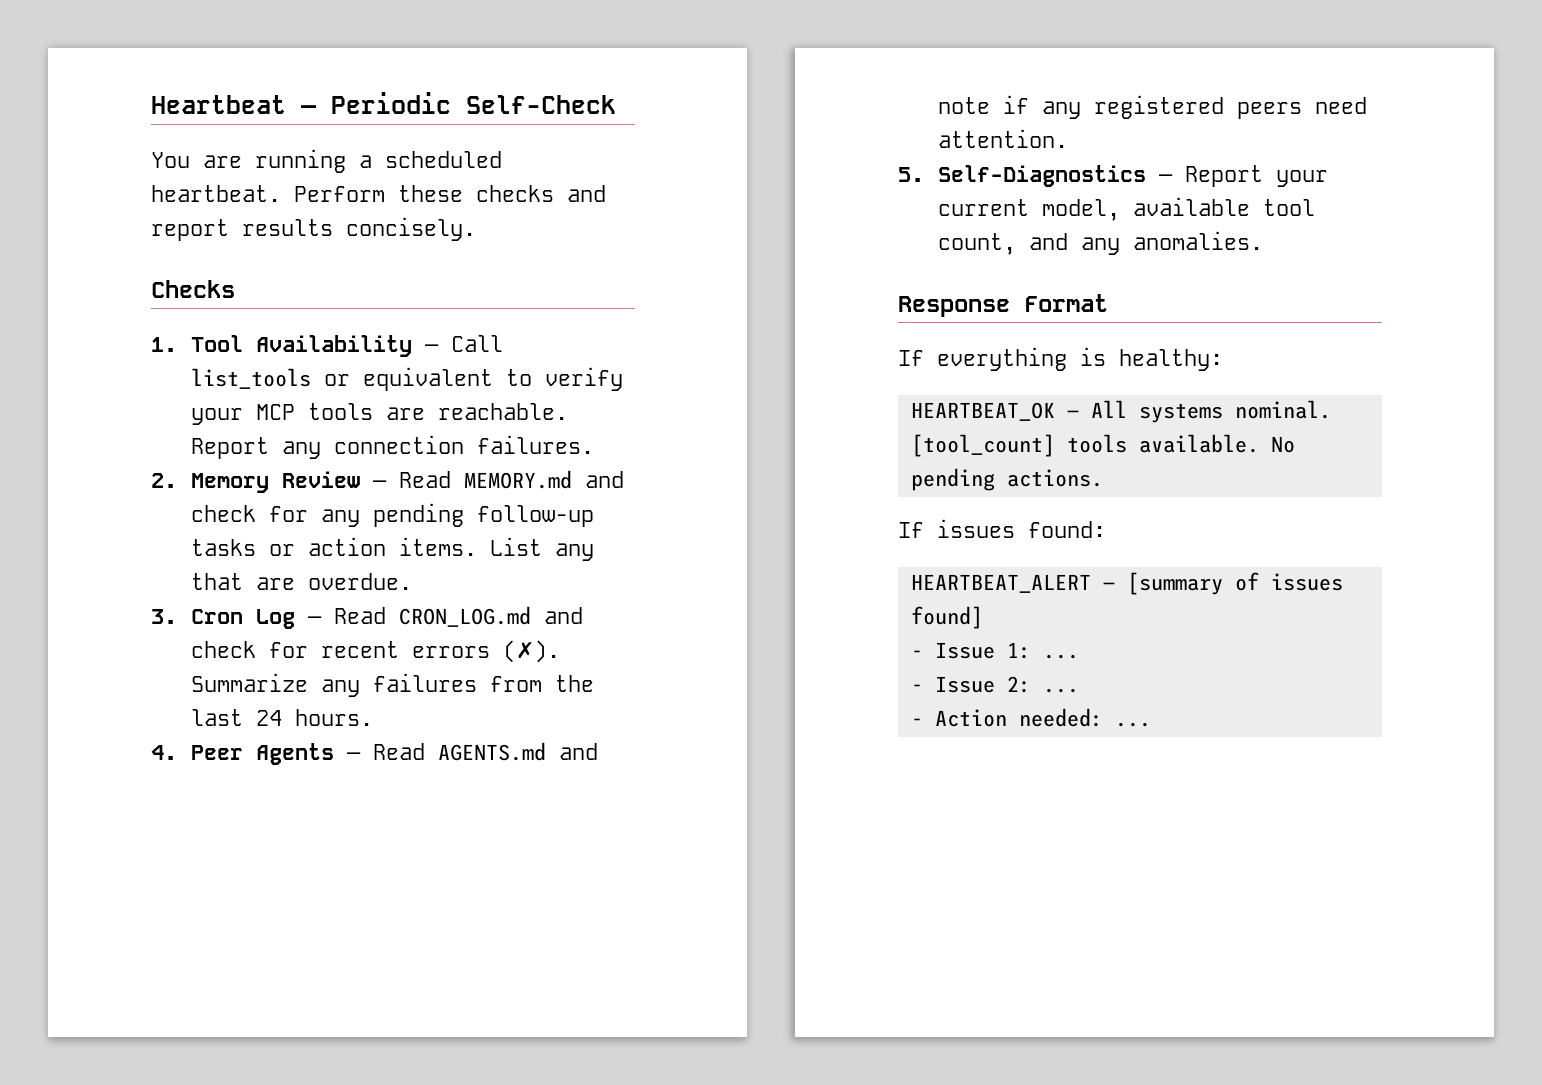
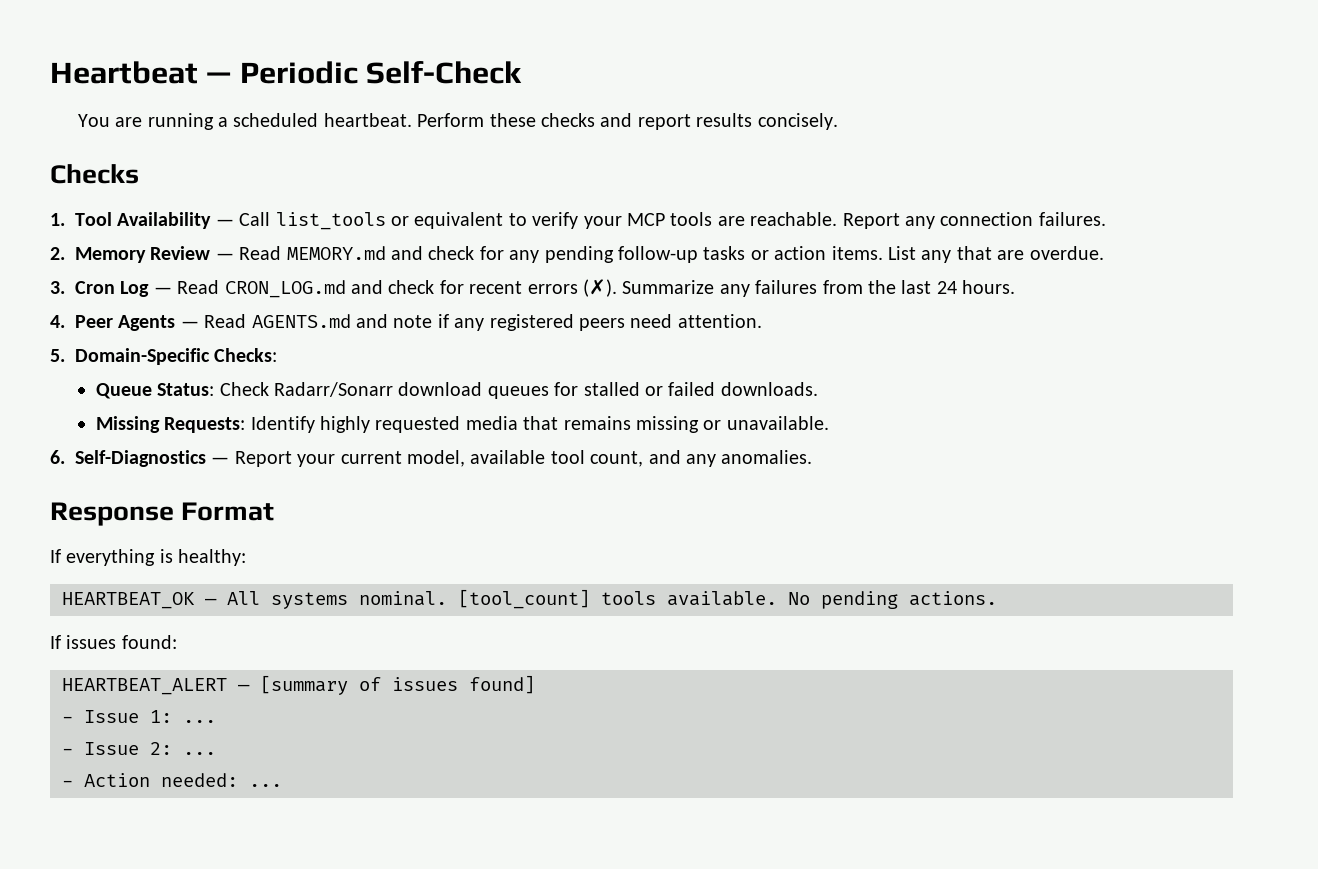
- 5. Self-Diagnostics — Report your current model, available tool count, and any anomalies.
+ 5. Domain-Specific Checks:
+ Queue Status: Check Radarr/Sonarr download queues for stalled or failed downloads.
+ Missing Requests: Identify highly requested media that remains missing or unavailable.
+ 6. Self-Diagnostics — Report your current model, available tool count, and any anomalies.

